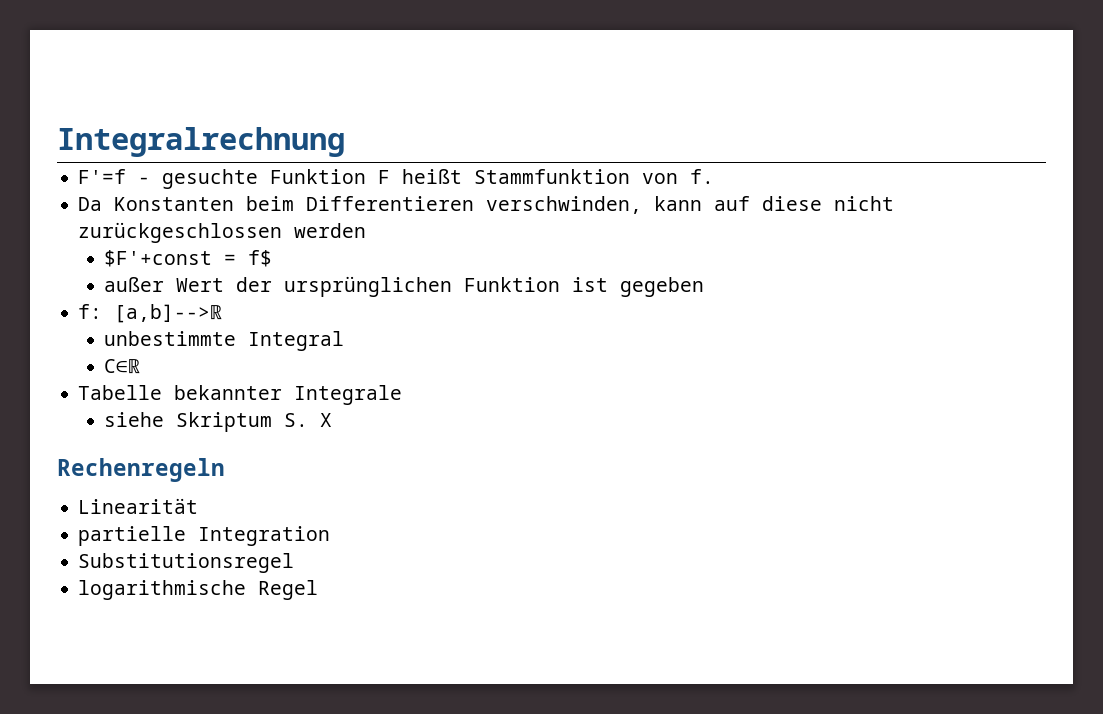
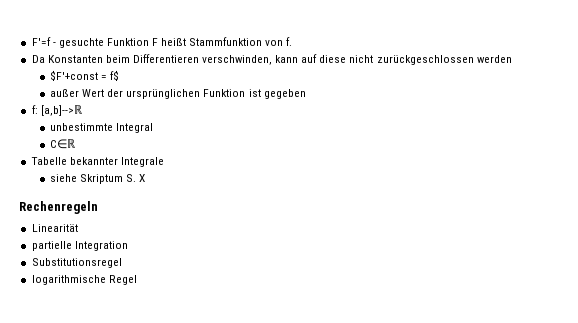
- Integralrechnung

